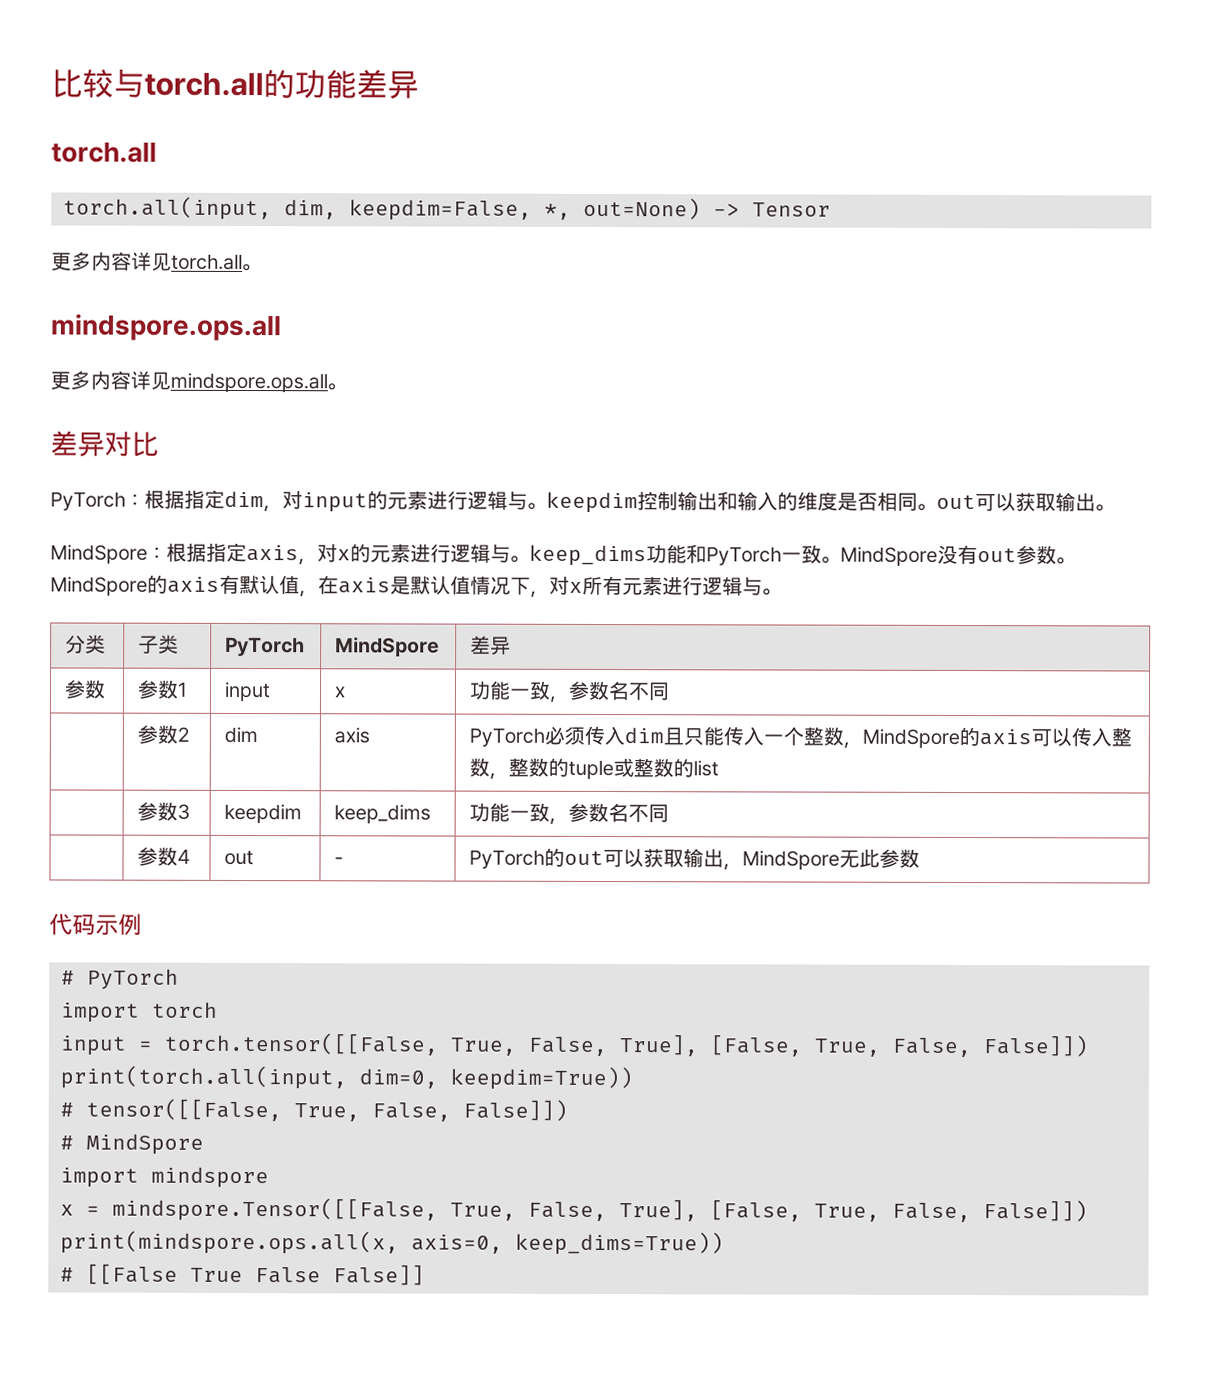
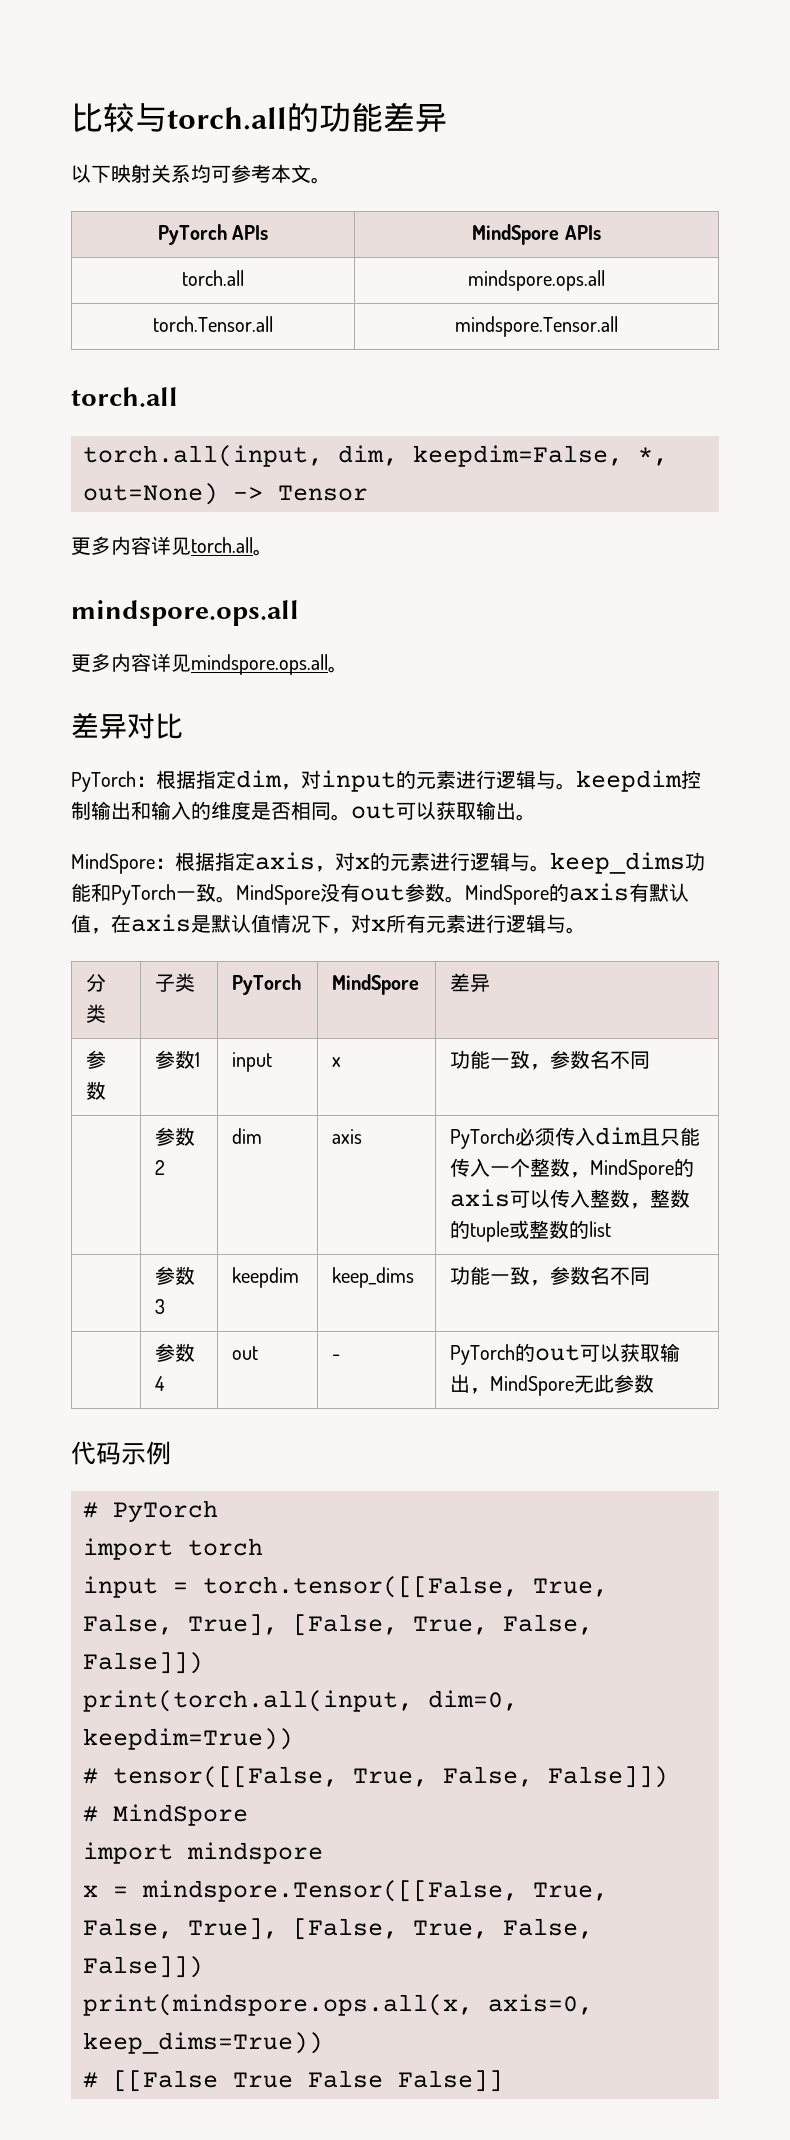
+ 以下映射关系均可参考本文。
+ PyTorch APIs | MindSpore APIs
+ torch.all | mindspore.ops.all
+ torch.Tensor.all | mindspore.Tensor.all

